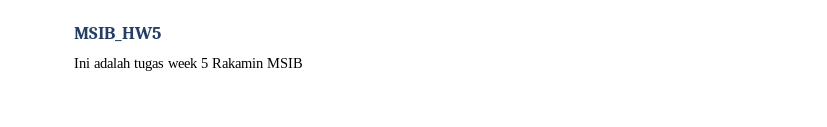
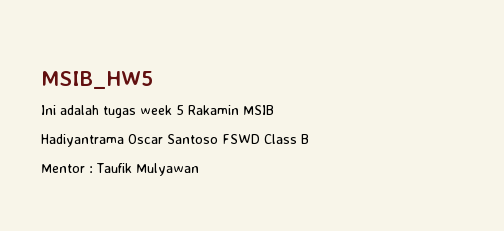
+ Hadiyantrama Oscar Santoso FSWD Class B
+ Mentor : Taufik Mulyawan

